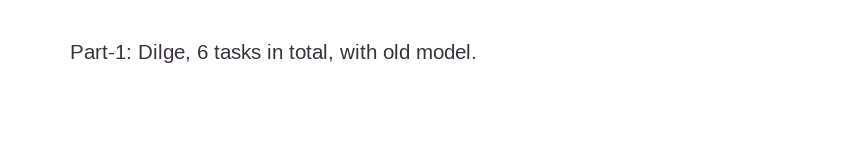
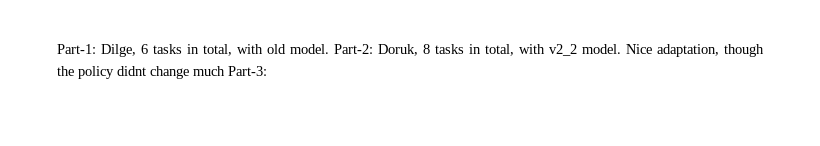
+ Part-2: Doruk, 8 tasks in total, with v2_2 model. Nice adaptation, though the policy didnt change much Part-3:

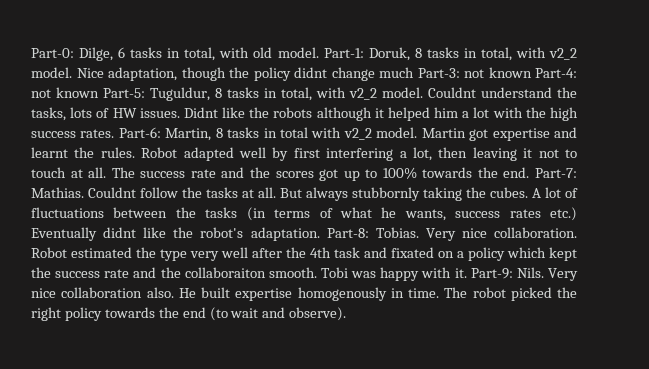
- Part-1: Dilge, 6 tasks in total, with old model.
+ Part-0: Dilge, 6 tasks in total, with old model.
- Part-2: Doruk, 8 tasks in total, with v2_2 model.
+ Part-1: Doruk, 8 tasks in total, with v2_2 model.
- Nice adaptation, though the policy didnt change much Part-3:
+ Nice adaptation, though the policy didnt change much Part-3: not known Part-4: not known Part-5: Tuguldur, 8 tasks in total, with v2_2 model. Couldnt understand the tasks, lots of HW issues. Didnt like the robots although it helped him a lot with the high success rates. Part-6: Martin, 8 tasks in total with v2_2 model. Martin got expertise and learnt the rules. Robot adapted well by first interfering a lot, then leaving it not to touch at all. The success rate and the scores got up to 100% towards the end. Part-7: Mathias. Couldnt follow the tasks at all. But always stubbornly taking the cubes. A lot of fluctuations between the tasks (in terms of what he wants, success rates etc.) Eventually didnt like the robot's adaptation. Part-8: Tobias. Very nice collaboration. Robot estimated the type very well after the 4th task and fixated on a policy which kept the success rate and the collaboraiton smooth. Tobi was happy with it. Part-9: Nils. Very nice collaboration also. He built expertise homogenously in time. The robot picked the right policy towards the end (to wait and observe).

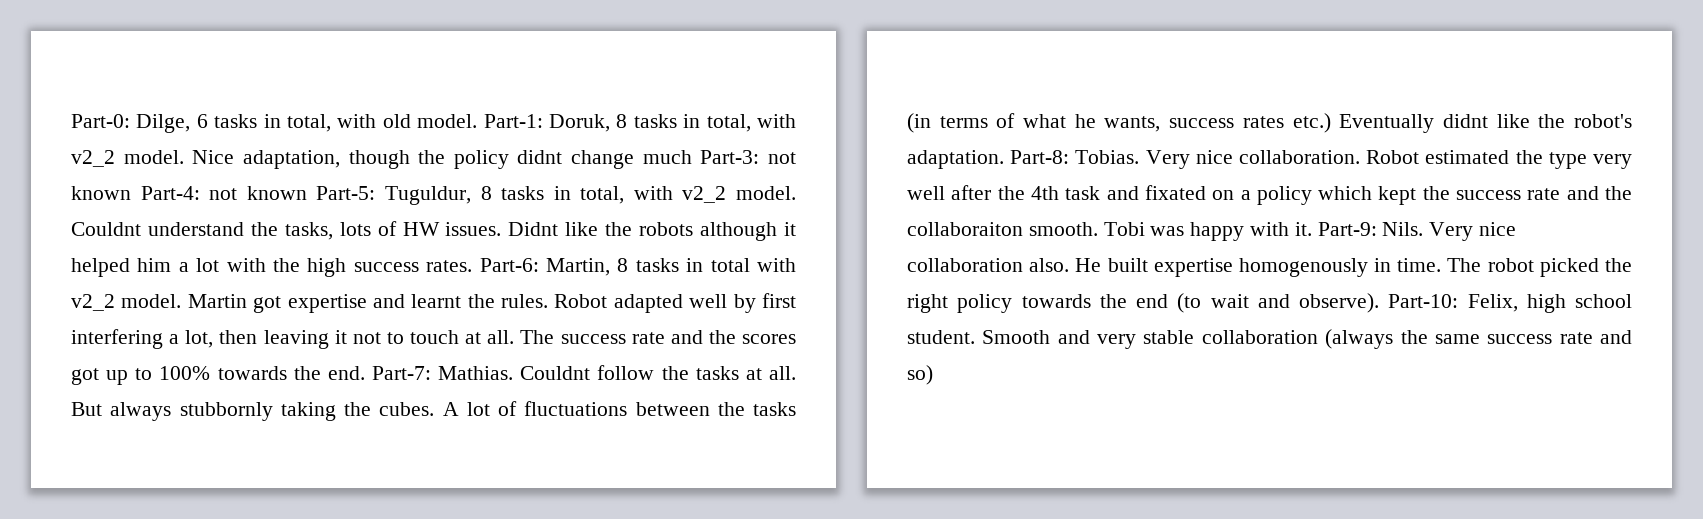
+ Part-10: Felix, high school student. Smooth and very stable collaboration (always the same success rate and so)

